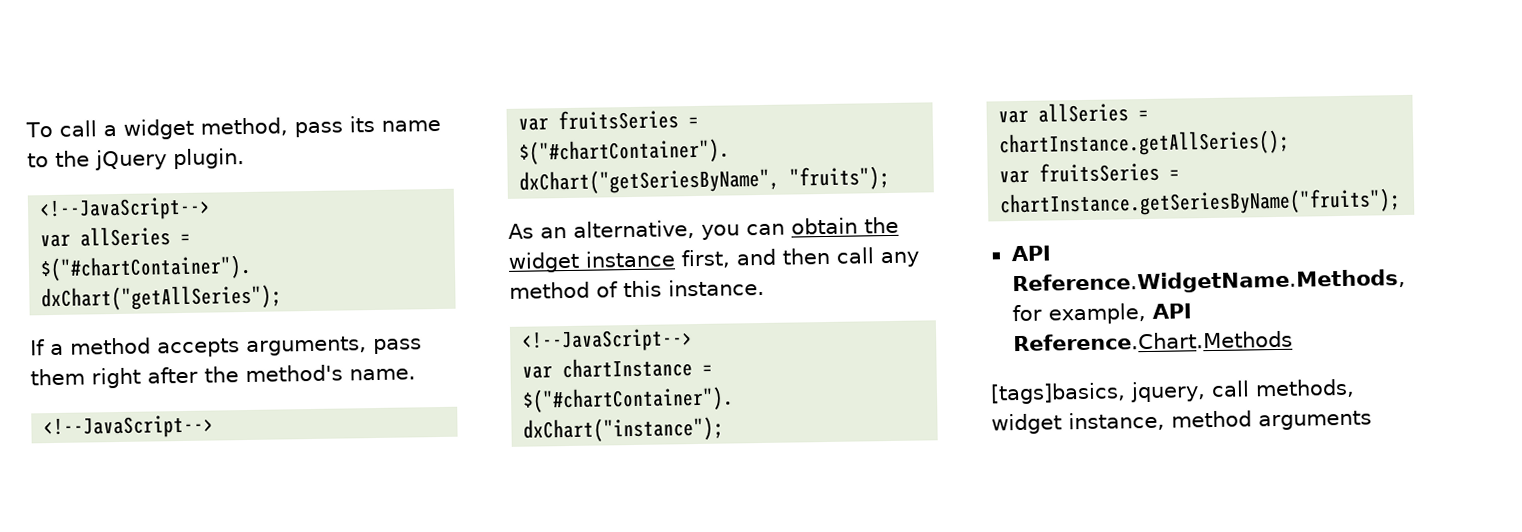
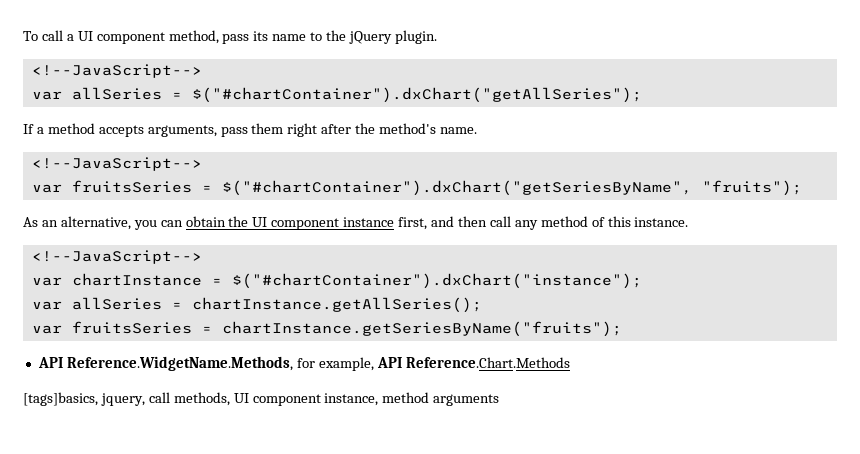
- To call a widget method, pass its name to the jQuery plugin.
+ To call a UI component method, pass its name to the jQuery plugin.
- As an alternative, you can obtain the widget instance first, and then call any method of this instance.
+ As an alternative, you can obtain the UI component instance first, and then call any method of this instance.
- [tags]basics, jquery, call methods, widget instance, method arguments
+ [tags]basics, jquery, call methods, UI component instance, method arguments

